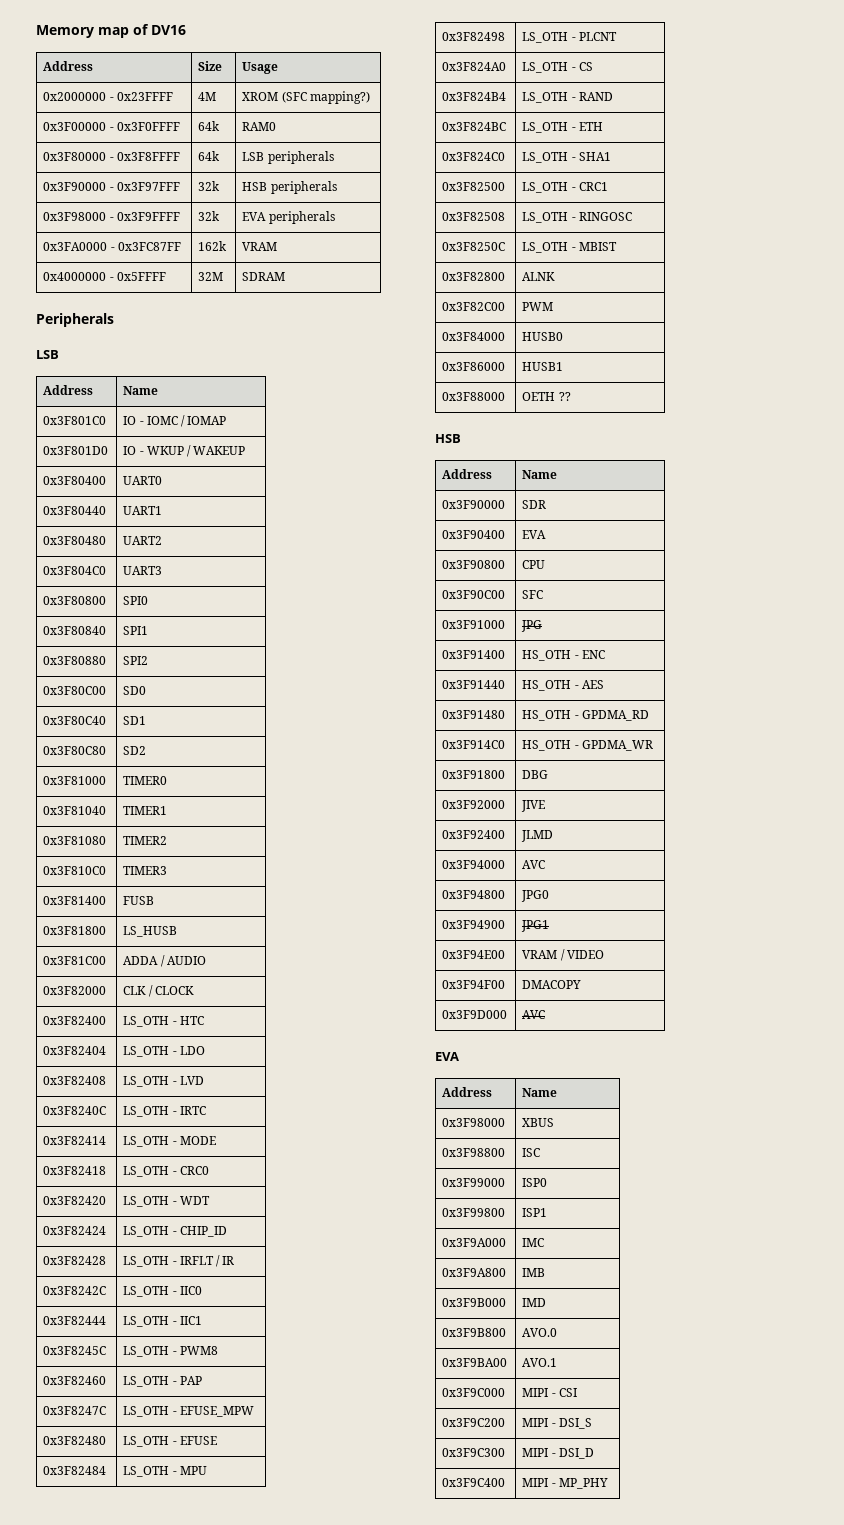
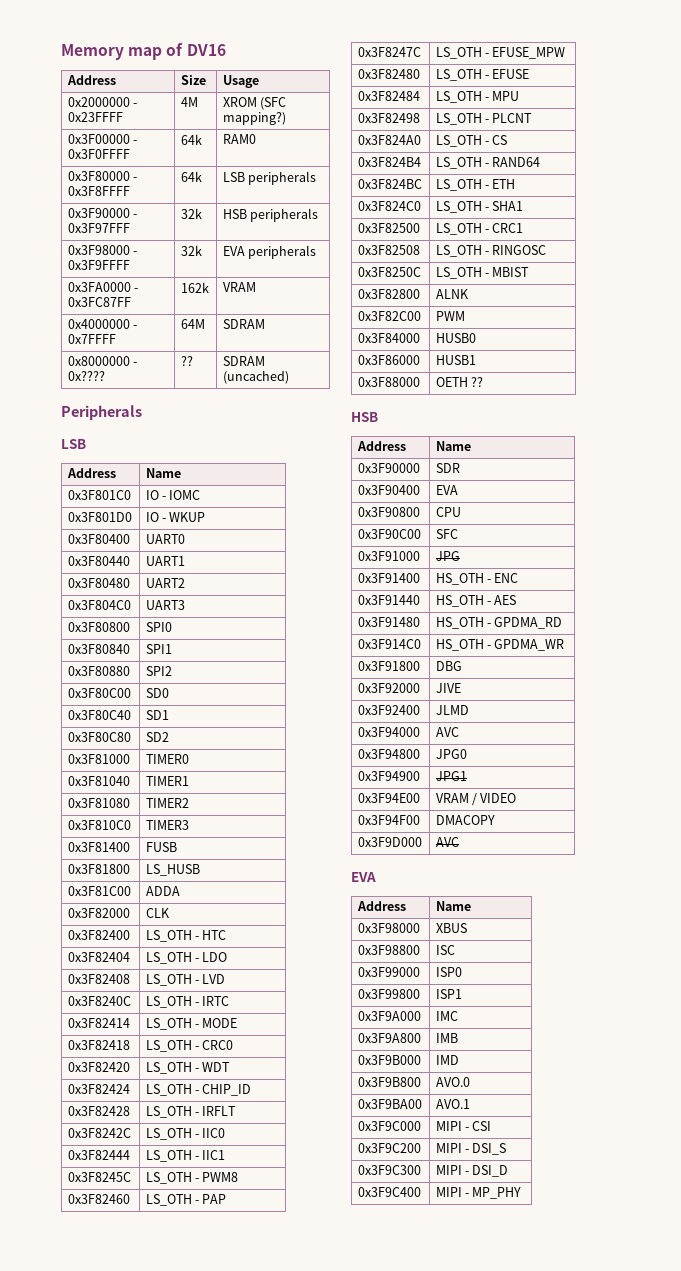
- 0x4000000 - 0x5FFFF | 32M | SDRAM
+ 0x4000000 - 0x7FFFF | 64M | SDRAM
+ 0x8000000 - 0x???? | ?? | SDRAM (uncached)
- 0x3F801C0 | IO - IOMC / IOMAP
+ 0x3F801C0 | IO - IOMC
- 0x3F801D0 | IO - WKUP / WAKEUP
+ 0x3F801D0 | IO - WKUP
- 0x3F81C00 | ADDA / AUDIO
+ 0x3F81C00 | ADDA
- 0x3F82000 | CLK / CLOCK
+ 0x3F82000 | CLK
- 0x3F82428 | LS_OTH - IRFLT / IR
+ 0x3F82428 | LS_OTH - IRFLT
- 0x3F824B4 | LS_OTH - RAND
+ 0x3F824B4 | LS_OTH - RAND64

